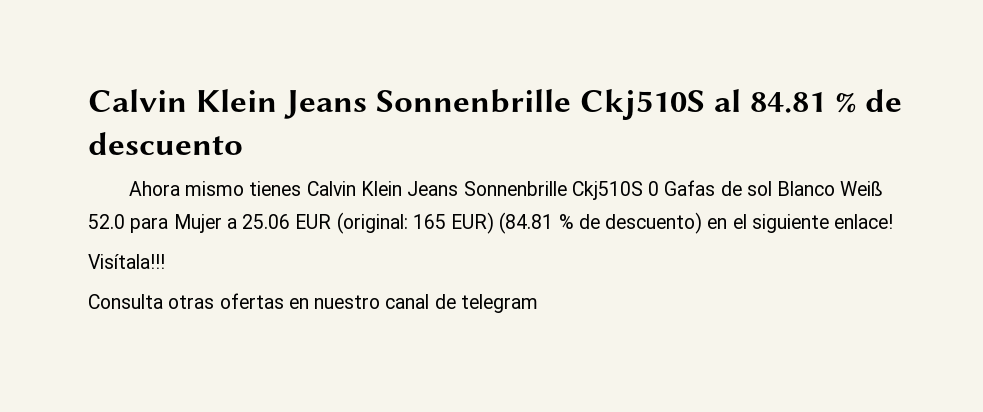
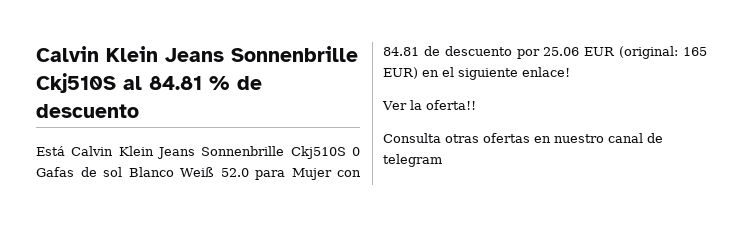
- Ahora mismo tienes Calvin Klein Jeans Sonnenbrille Ckj510S 0 Gafas de sol Blanco Weiß 52.0 para Mujer a 25.06 EUR (original: 165 EUR) (84.81 % de descuento) en el siguiente enlace!
+ Está Calvin Klein Jeans Sonnenbrille Ckj510S 0 Gafas de sol Blanco Weiß 52.0 para Mujer con 84.81 de descuento por 25.06 EUR (original: 165 EUR) en el siguiente enlace!
- Visítala!!!
+ Ver la oferta!!

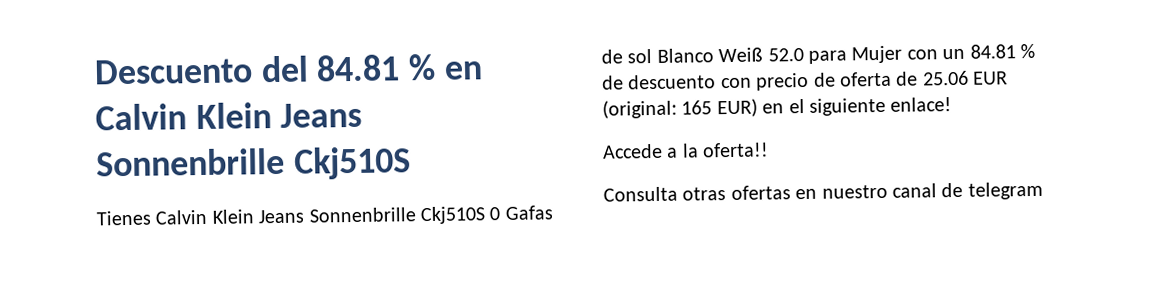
- Calvin Klein Jeans Sonnenbrille Ckj510S al 84.81 % de descuento
- Está Calvin Klein Jeans Sonnenbrille Ckj510S 0 Gafas de sol Blanco Weiß 52.0 para Mujer con 84.81 de descuento por 25.06 EUR (original: 165 EUR) en el siguiente enlace!
+ Descuento del 84.81 % en Calvin Klein Jeans Sonnenbrille Ckj510S
+ Tienes Calvin Klein Jeans Sonnenbrille Ckj510S 0 Gafas de sol Blanco Weiß 52.0 para Mujer con un 84.81 % de descuento con precio de oferta de 25.06 EUR (original: 165 EUR) en el siguiente enlace!
- Ver la oferta!!
+ Accede a la oferta!!

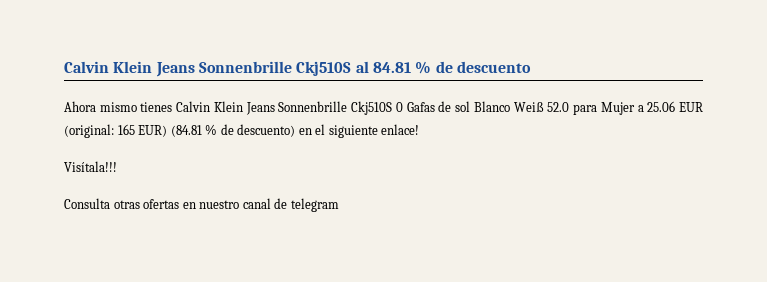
- Descuento del 84.81 % en Calvin Klein Jeans Sonnenbrille Ckj510S
- Tienes Calvin Klein Jeans Sonnenbrille Ckj510S 0 Gafas de sol Blanco Weiß 52.0 para Mujer con un 84.81 % de descuento con precio de oferta de 25.06 EUR (original: 165 EUR) en el siguiente enlace!
+ Calvin Klein Jeans Sonnenbrille Ckj510S al 84.81 % de descuento
+ Ahora mismo tienes Calvin Klein Jeans Sonnenbrille Ckj510S 0 Gafas de sol Blanco Weiß 52.0 para Mujer a 25.06 EUR (original: 165 EUR) (84.81 % de descuento) en el siguiente enlace!
- Accede a la oferta!!
+ Visítala!!!

